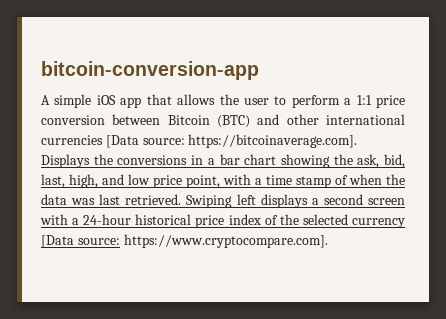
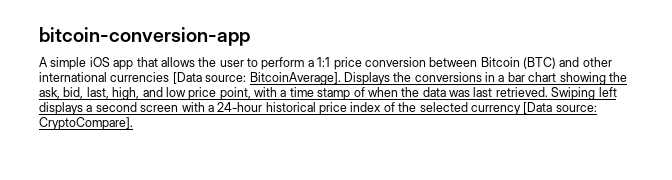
- A simple iOS app that allows the user to perform a 1:1 price conversion between Bitcoin (BTC) and other international currencies [Data source: https://bitcoinaverage.com]. Displays the conversions in a bar chart showing the ask, bid, last, high, and low price point, with a time stamp of when the data was last retrieved.
+ A simple iOS app that allows the user to perform a 1:1 price conversion between Bitcoin (BTC) and other international currencies [Data source: BitcoinAverage]. Displays the conversions in a bar chart showing the ask, bid, last, high, and low price point, with a time stamp of when the data was last retrieved.
- Swiping left displays a second screen with a 24-hour historical price index of the selected currency [Data source: https://www.cryptocompare.com].
+ Swiping left displays a second screen with a 24-hour historical price index of the selected currency [Data source: CryptoCompare].

